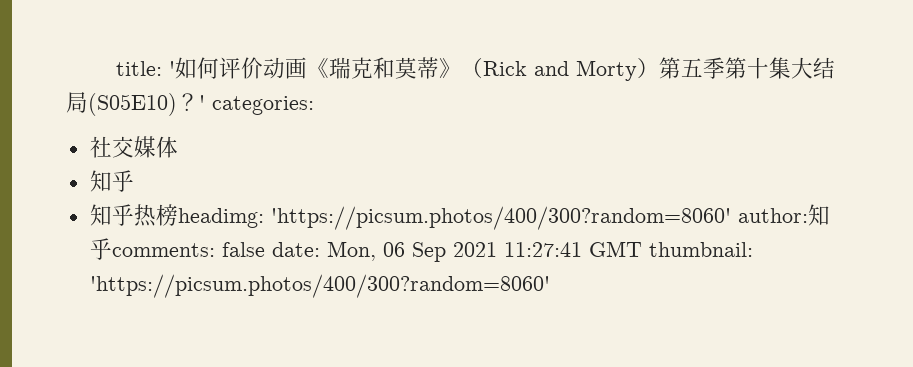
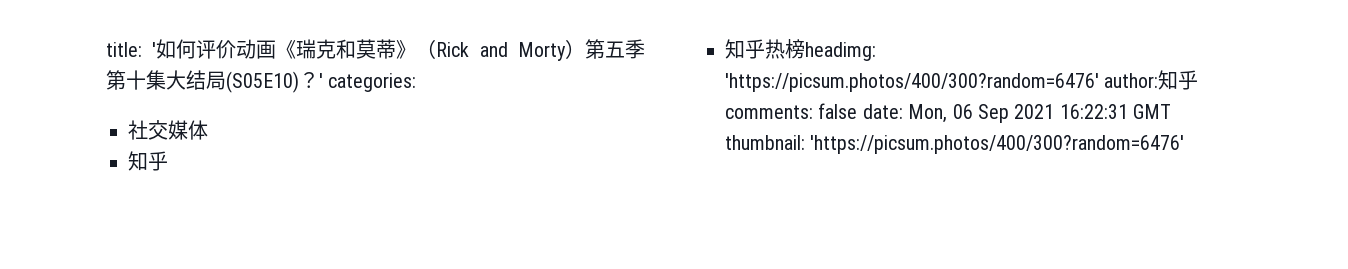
- 知乎热榜headimg: 'https://picsum.photos/400/300?random=8060' author:知乎comments: false date: Mon, 06 Sep 2021 11:27:41 GMT thumbnail: 'https://picsum.photos/400/300?random=8060'
+ 知乎热榜headimg: 'https://picsum.photos/400/300?random=6476' author:知乎comments: false date: Mon, 06 Sep 2021 16:22:31 GMT thumbnail: 'https://picsum.photos/400/300?random=6476'

